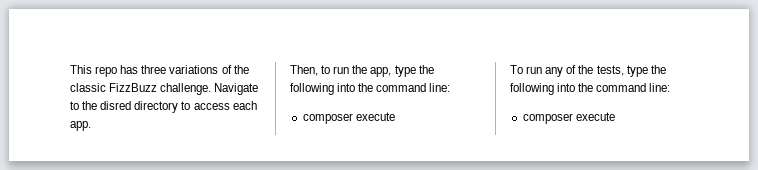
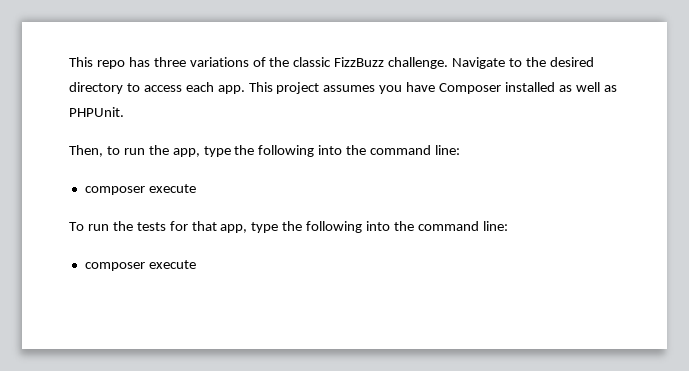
- Navigate to the disred directory to access each app.
+ Navigate to the desired directory to access each app. This project assumes you have Composer installed as well as PHPUnit.
- To run any of the tests, type the following into the command line:
+ To run the tests for that app, type the following into the command line:

